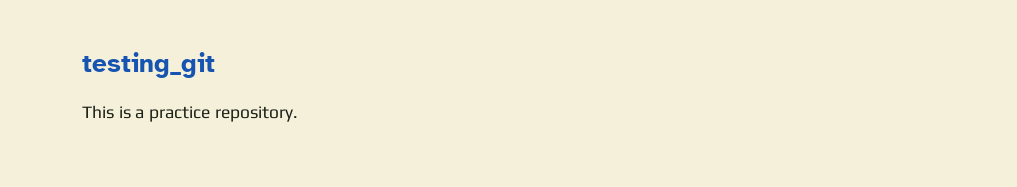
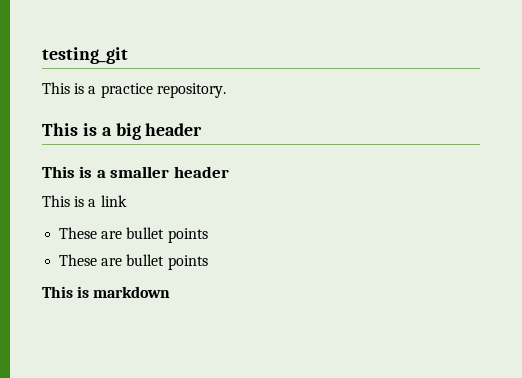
+ This is a big header
+ This is a smaller header
+ This is a link
+ These are bullet points
+ These are bullet points
+ This is markdown

